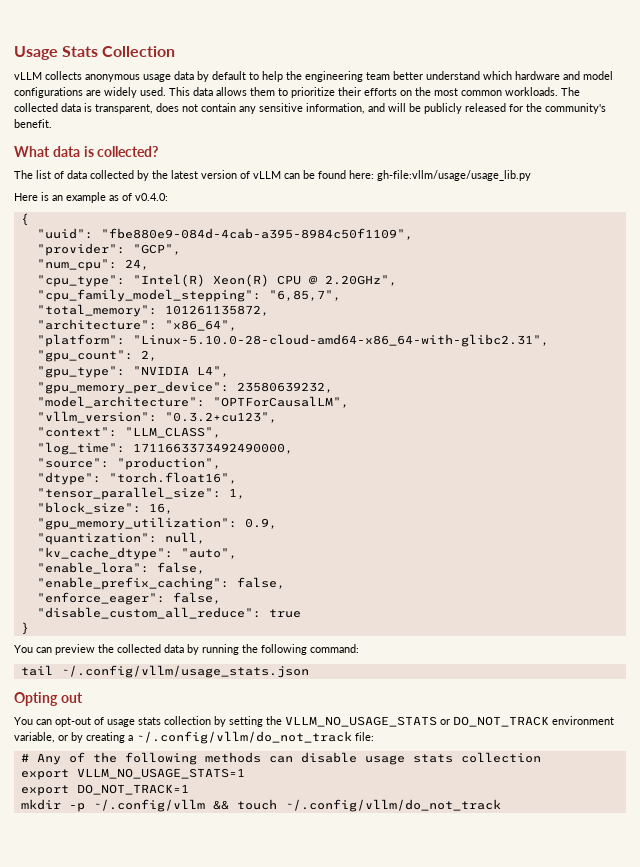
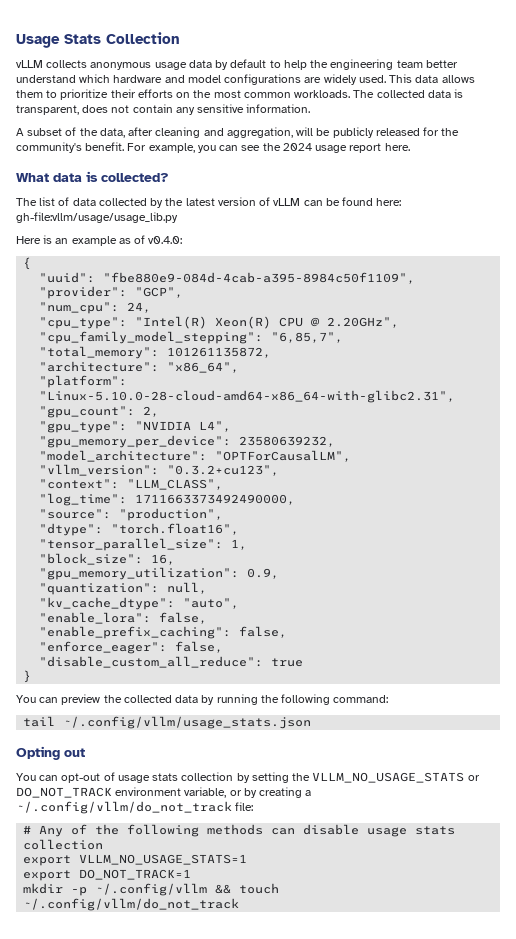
- The collected data is transparent, does not contain any sensitive information, and will be publicly released for the community's benefit.
+ The collected data is transparent, does not contain any sensitive information.
+ A subset of the data, after cleaning and aggregation, will be publicly released for the community's benefit. For example, you can see the 2024 usage report here.

